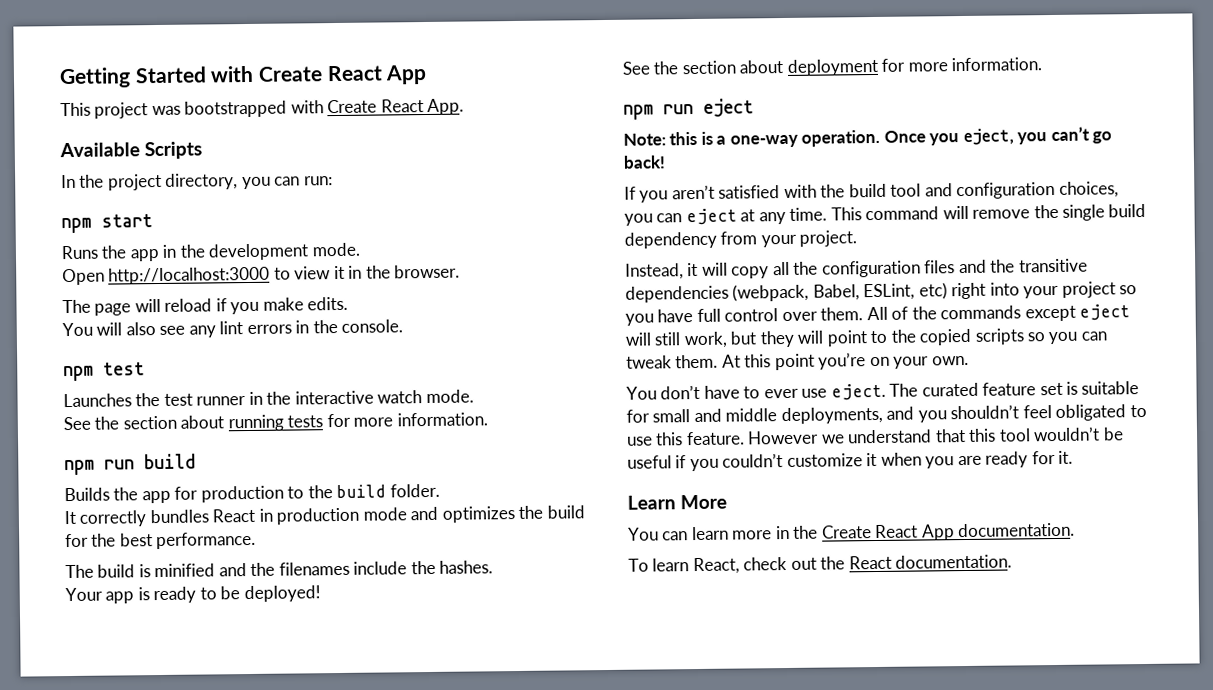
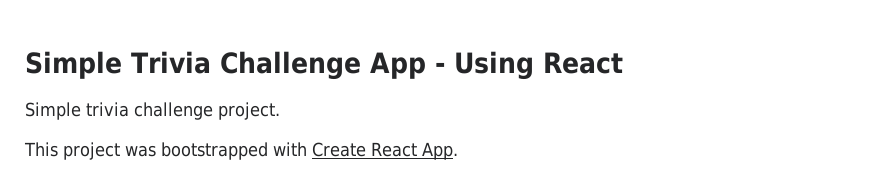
- Getting Started with Create React App
+ Simple Trivia Challenge App - Using React
+ Simple trivia challenge project.
- Available Scripts
- In the project directory, you can run:
- npm start
- Runs the app in the development mode.
- Open http://localhost:3000 to view it in the browser.
- The page will reload if you make edits.
- You will also see any lint errors in the console.
- npm test
- Launches the test runner in the interactive watch mode.
- See the section about running tests for more information.
- npm run build
- Builds the app for production to the build folder.
- It correctly bundles React in production mode and optimizes the build for the best performance.
- The build is minified and the filenames include the hashes.
- Your app is ready to be deployed!
- See the section about deployment for more information.
- npm run eject
- Note: this is a one-way operation. Once you eject, you can’t go back!
- If you aren’t satisfied with the build tool and configuration choices, you can eject at any time. This command will remove the single build dependency from your project.
- Instead, it will copy all the configuration files and the transitive dependencies (webpack, Babel, ESLint, etc) right into your project so you have full control over them. All of the commands except eject will still work, but they will point to the copied scripts so you can tweak them. At this point you’re on your own.
- You don’t have to ever use eject. The curated feature set is suitable for small and middle deployments, and you shouldn’t feel obligated to use this feature. However we understand that this tool wouldn’t be useful if you couldn’t customize it when you are ready for it.
- Learn More
- You can learn more in the Create React App documentation.
- To learn React, check out the React documentation.

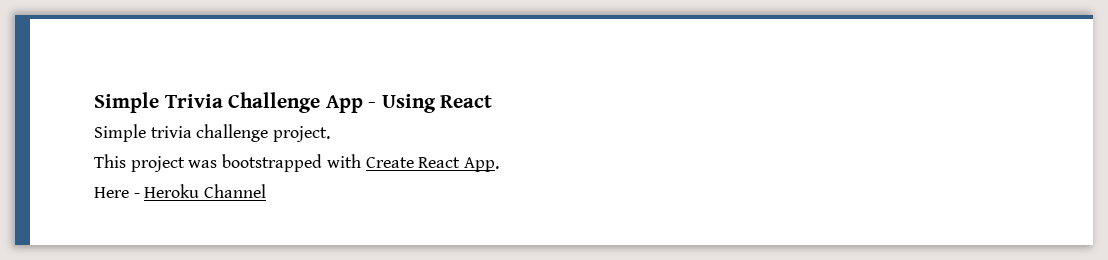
+ Here - Heroku Channel

